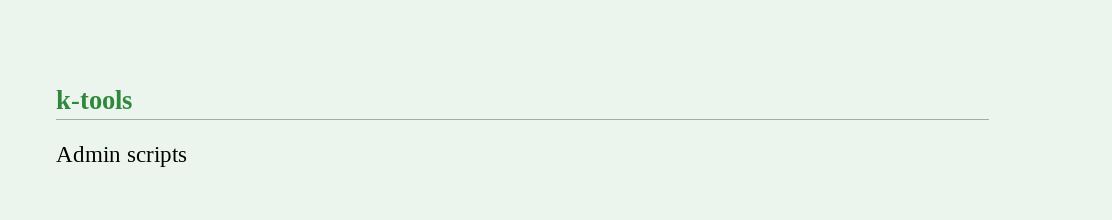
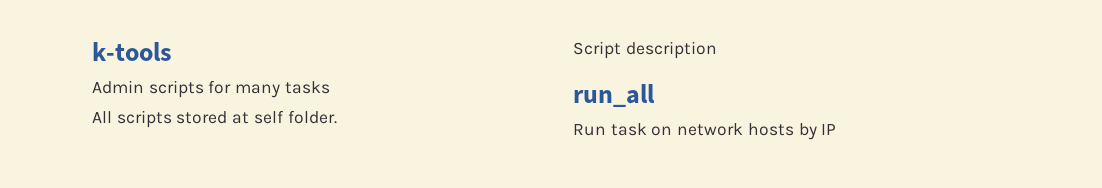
- Admin scripts
+ Admin scripts for many tasks
+ All scripts stored at self folder.
+ Script description
+ run_all
+ Run task on network hosts by IP

